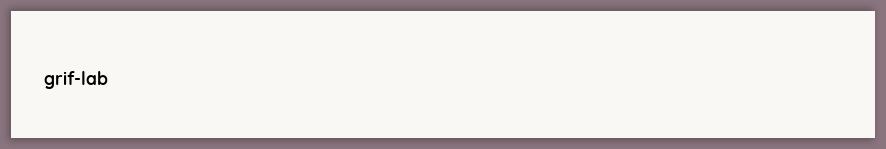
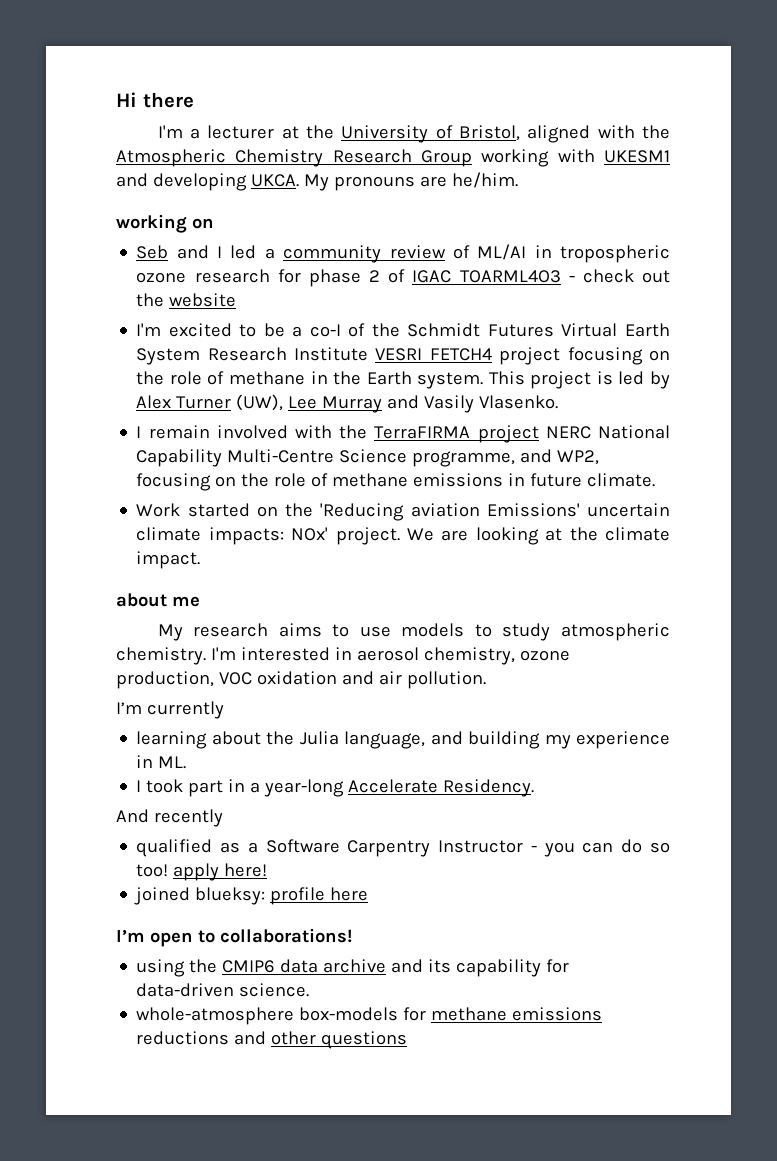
- grif-lab
+ Hi there
+ I'm a lecturer at the University of Bristol, aligned with the Atmospheric Chemistry Research Group working with UKESM1 and developing UKCA. My pronouns are he/him.
+ working on
+ Seb and I led a community review of ML/AI in tropospheric ozone research for phase 2 of IGAC TOARML4O3 - check out the website
+ I'm excited to be a co-I of the Schmidt Futures Virtual Earth System Research Institute VESRI FETCH4 project focusing on the role of methane in the Earth system. This project is led by Alex Turner (UW), Lee Murray and Vasily Vlasenko.
+ I remain involved with the TerraFIRMA project NERC National Capability Multi-Centre Science programme, and WP2, focusing on the role of methane emissions in future climate.
+ Work started on the 'Reducing aviation Emissions' uncertain climate impacts: NOx' project. We are looking at the climate impact.
+ about me
+ My research aims to use models to study atmospheric chemistry. I'm interested in aerosol chemistry, ozone production, VOC oxidation and air pollution.
+ I’m currently
+ learning about the Julia language, and building my experience in ML.
+ I took part in a year-long Accelerate Residency.
+ And recently
+ qualified as a Software Carpentry Instructor - you can do so too! apply here!
+ joined blueksy: profile here
+ I’m open to collaborations!
+ using the CMIP6 data archive and its capability for data-driven science.
+ whole-atmosphere box-models for methane emissions reductions and other questions

